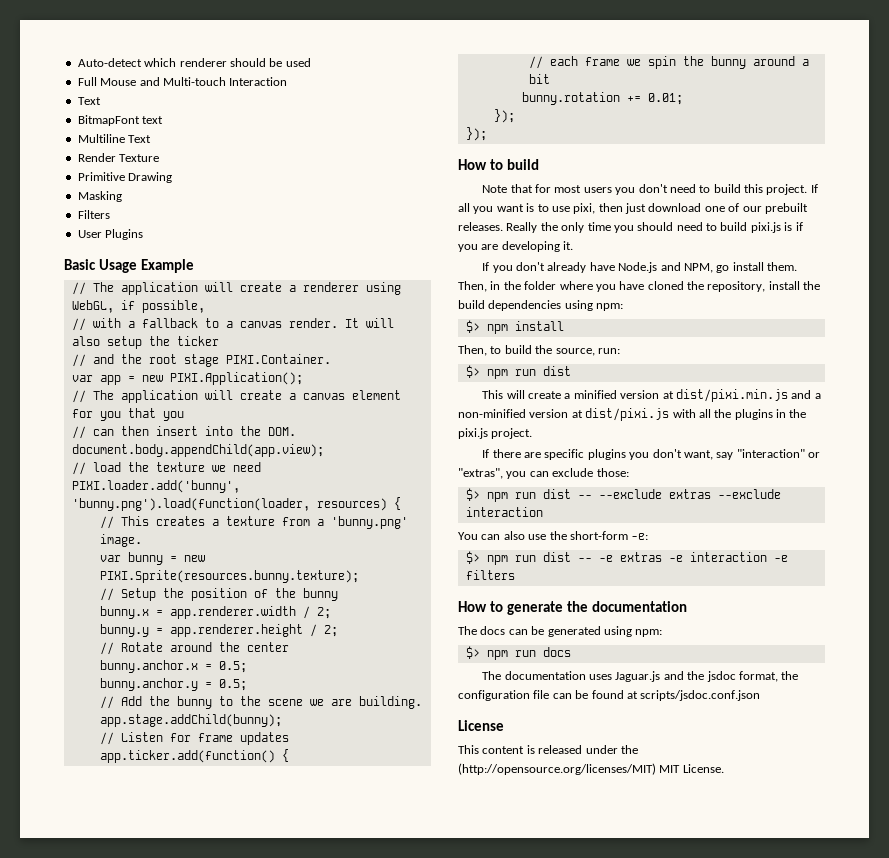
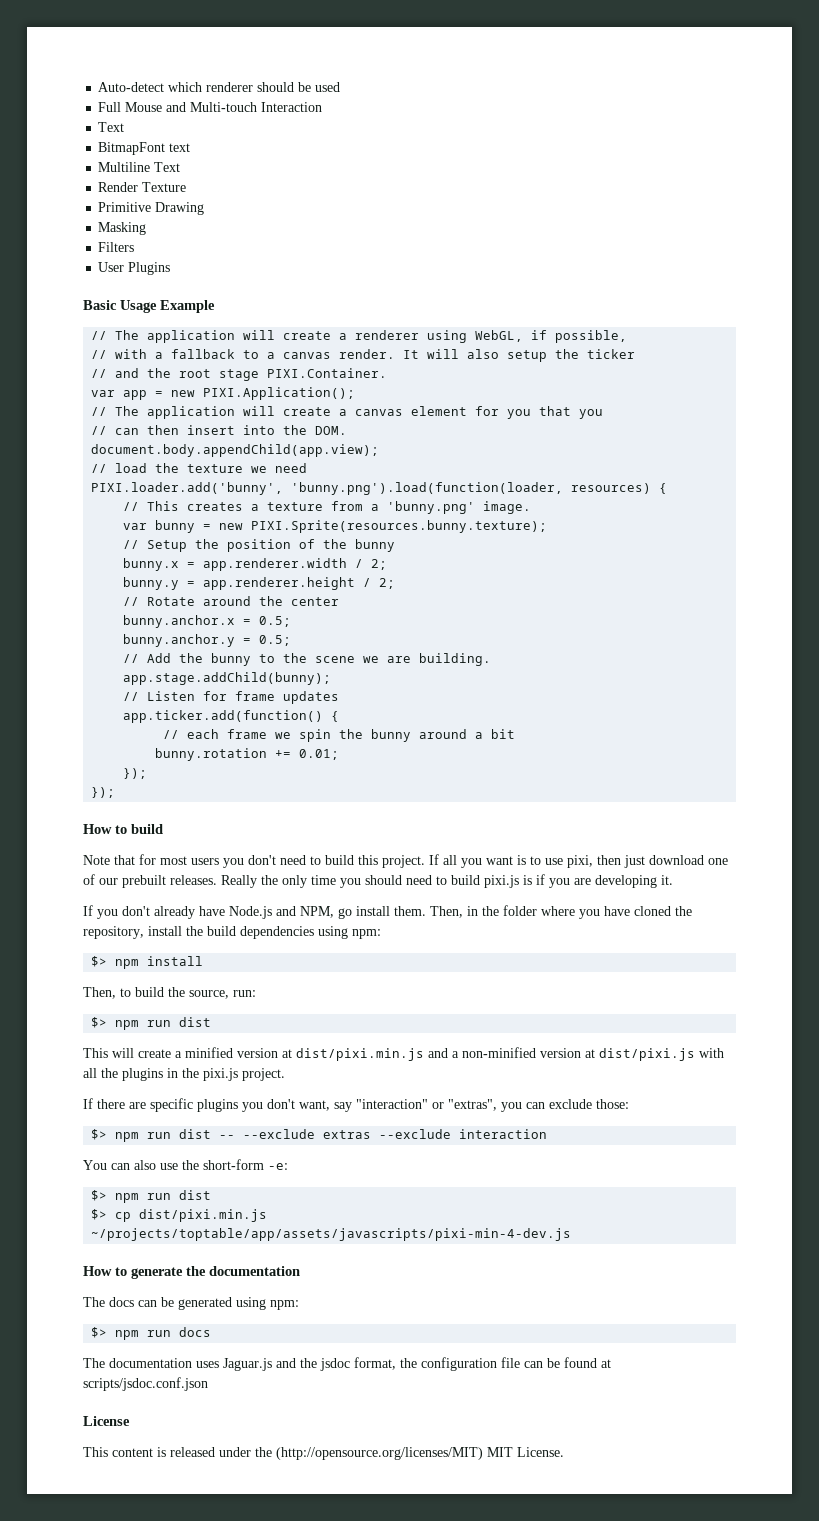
  You can also use the short-form -e:
- $> npm run dist -- -e extras -e interaction -e filters
+ $> npm run dist
+ $> cp dist/pixi.min.js ~/projects/toptable/app/assets/javascripts/pixi-min-4-dev.js

